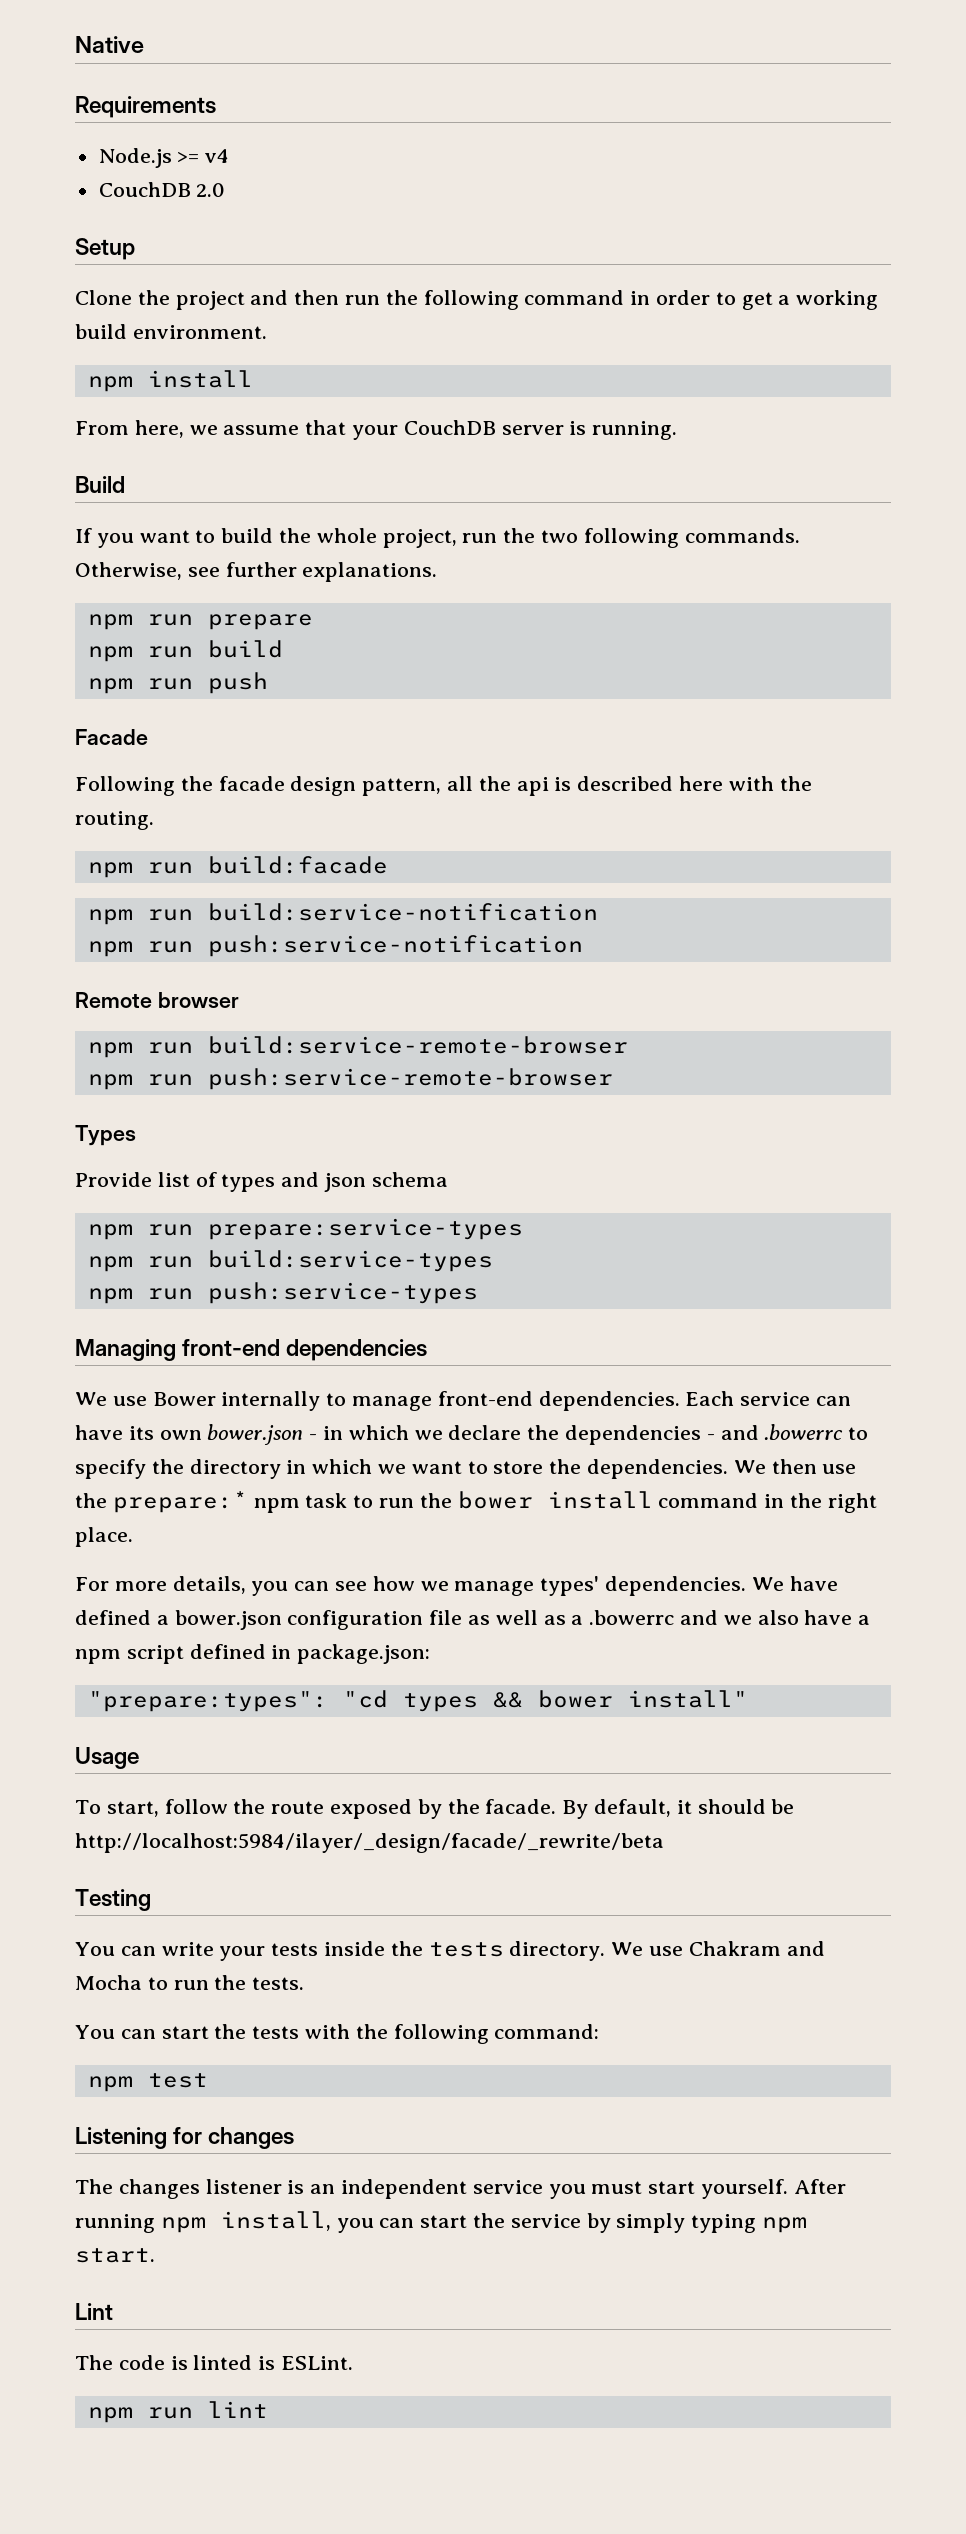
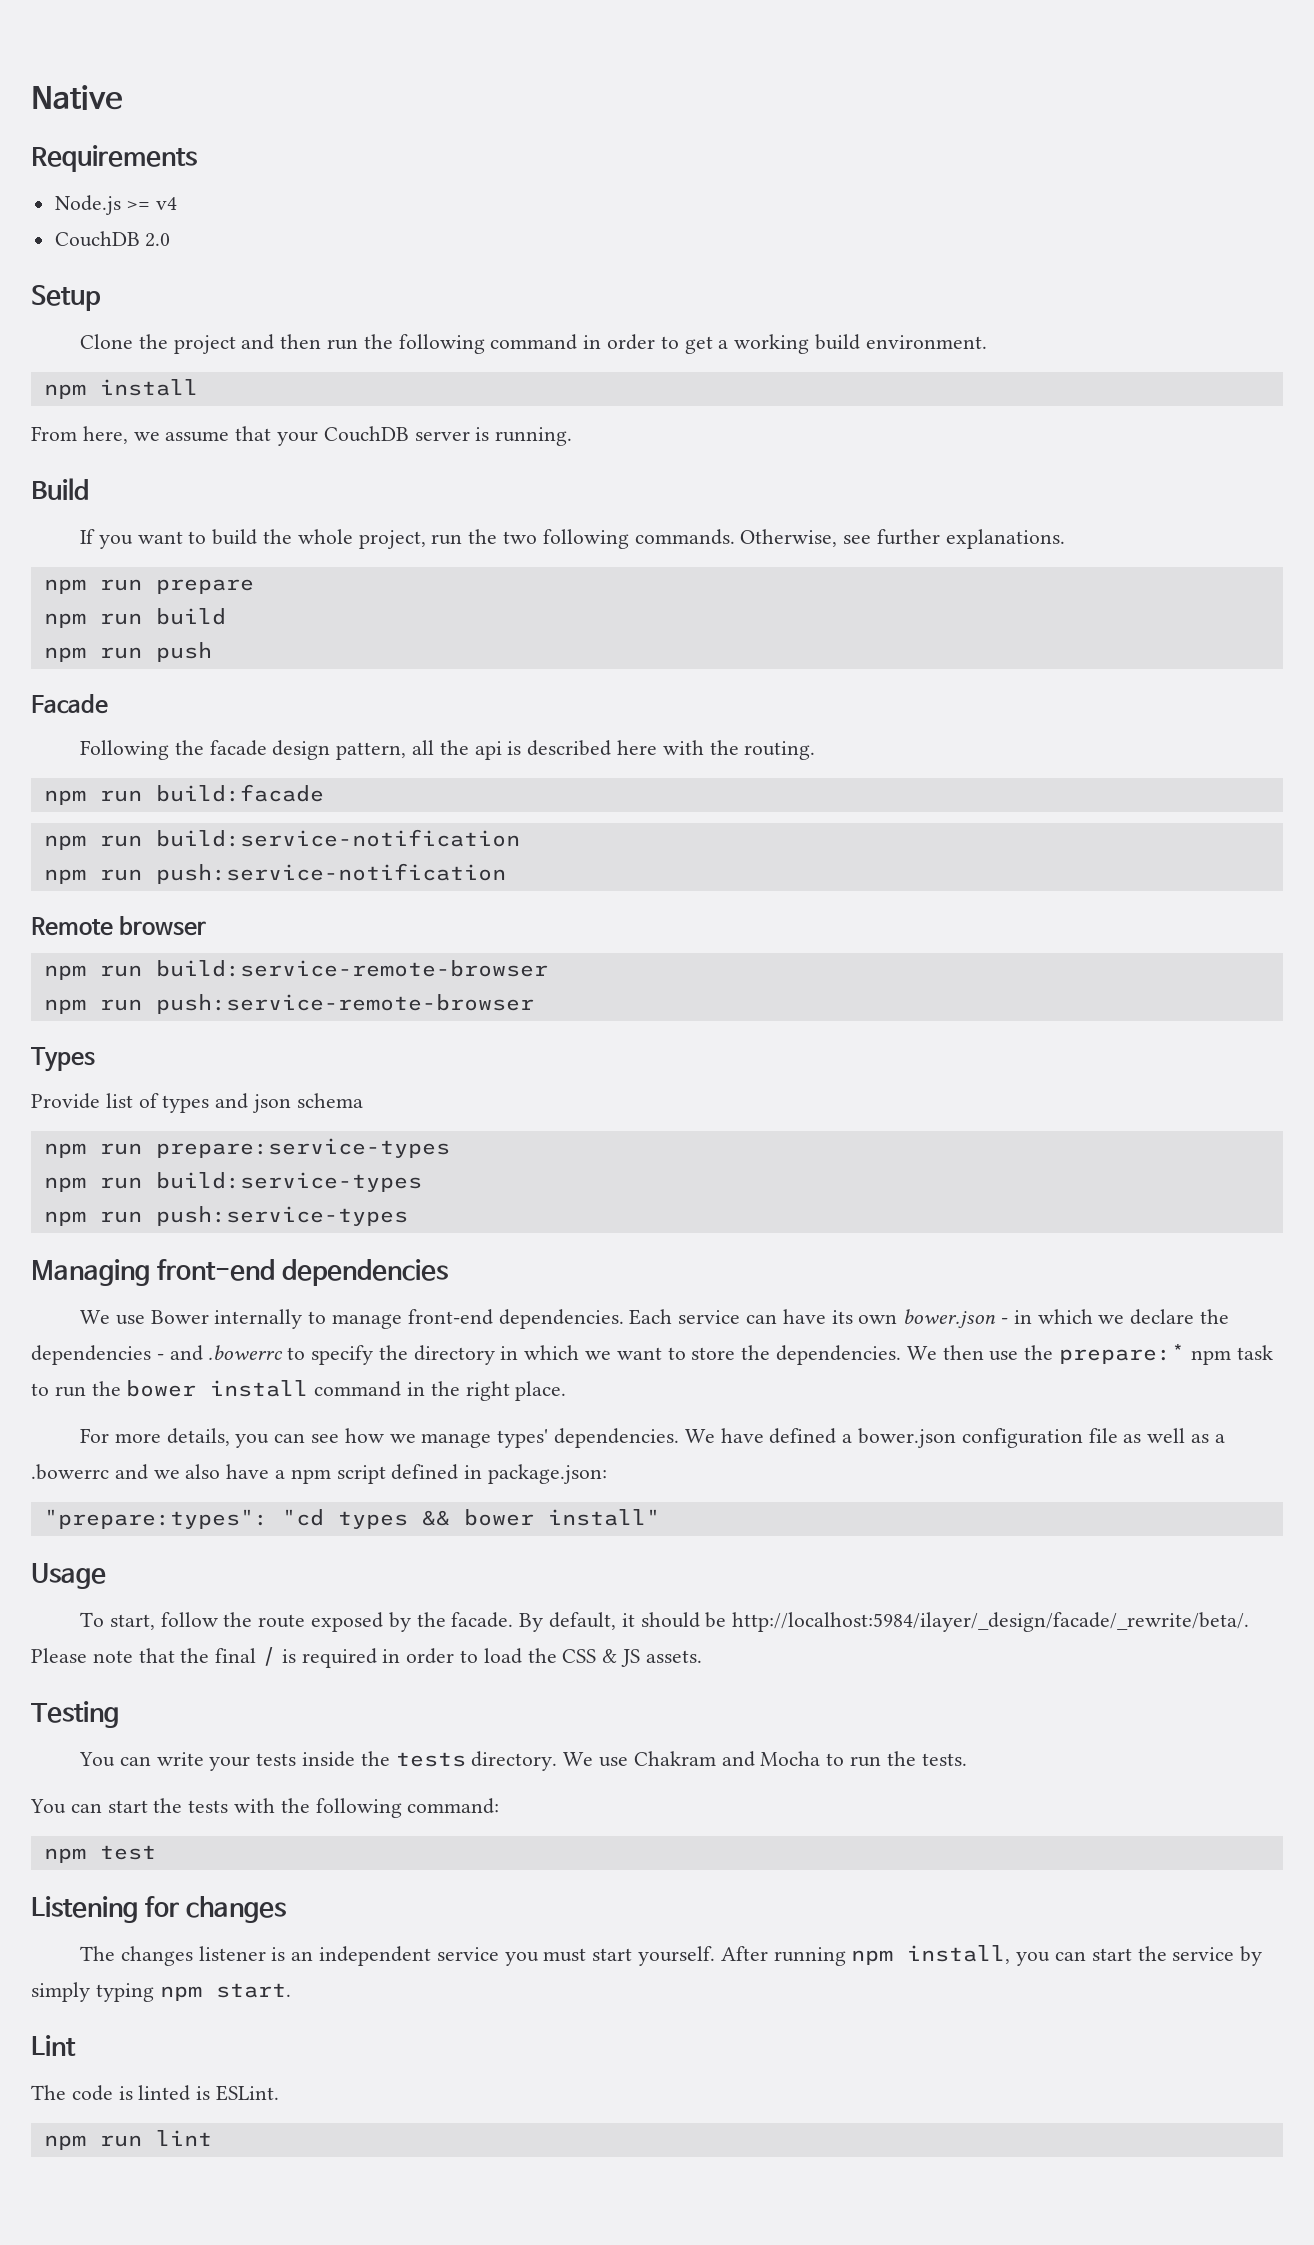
- By default, it should be http://localhost:5984/ilayer/_design/facade/_rewrite/beta
+ By default, it should be http://localhost:5984/ilayer/_design/facade/_rewrite/beta/. Please note that the final / is required in order to load the CSS & JS assets.

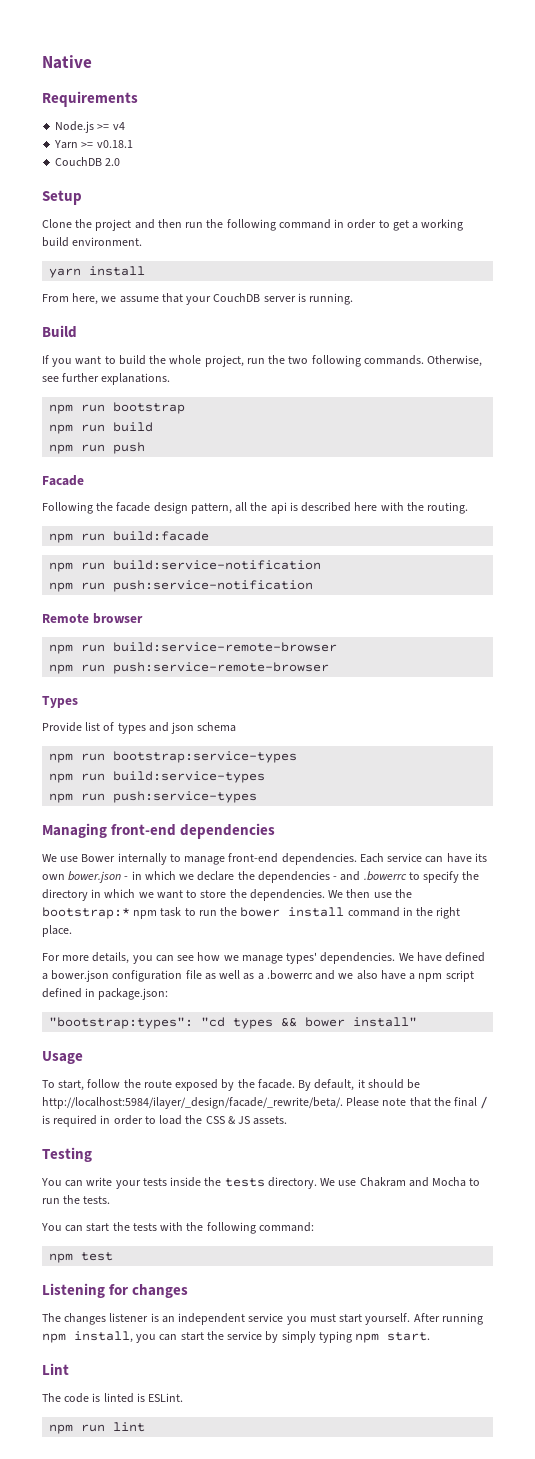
+ Yarn >= v0.18.1
- npm install
+ yarn install
- npm run prepare
+ npm run bootstrap
- npm run prepare:service-types
+ npm run bootstrap:service-types
- We then use the prepare:* npm task to run the bower install command in the right place.
+ We then use the bootstrap:* npm task to run the bower install command in the right place.
- "prepare:types": "cd types && bower install"
+ "bootstrap:types": "cd types && bower install"

